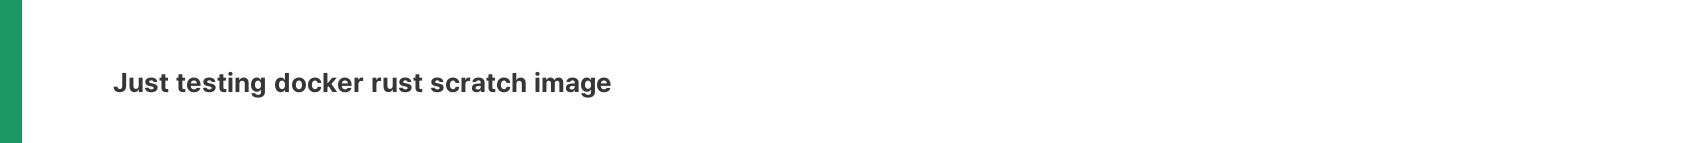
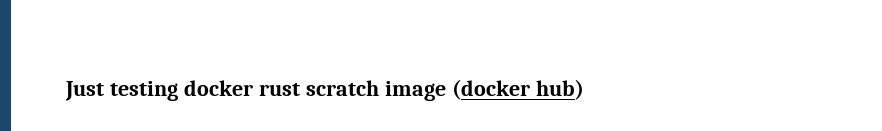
- Just testing docker rust scratch image
+ Just testing docker rust scratch image (docker hub)

